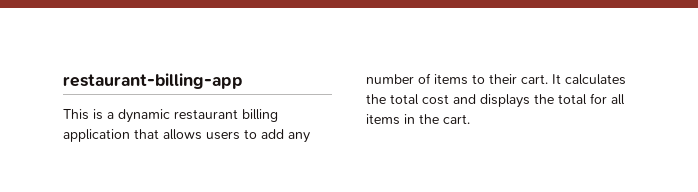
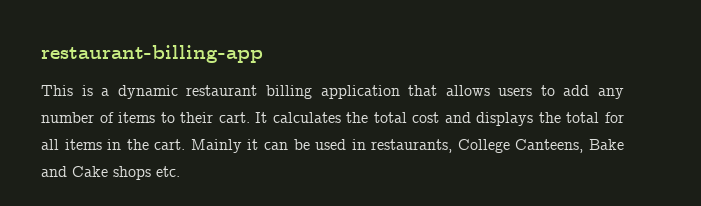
+ Mainly it can be used in restaurants, College Canteens, Bake and Cake shops etc.

